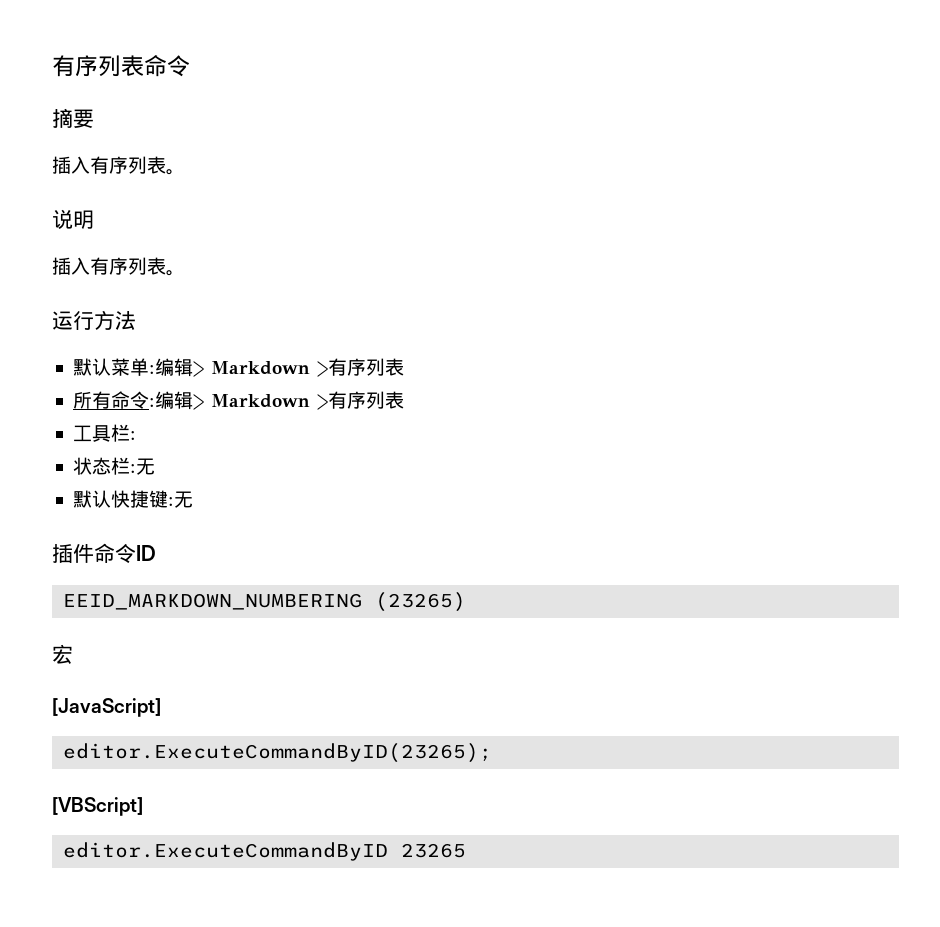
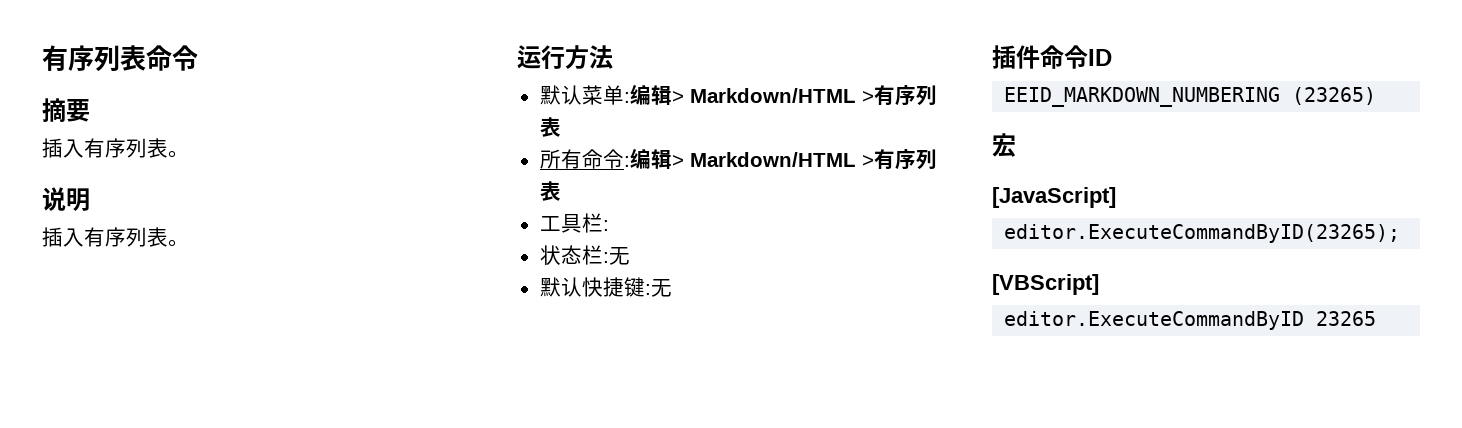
- 默认菜单:编辑> Markdown >有序列表
+ 默认菜单:编辑> Markdown/HTML >有序列表
- 所有命令:编辑> Markdown >有序列表
+ 所有命令:编辑> Markdown/HTML >有序列表

